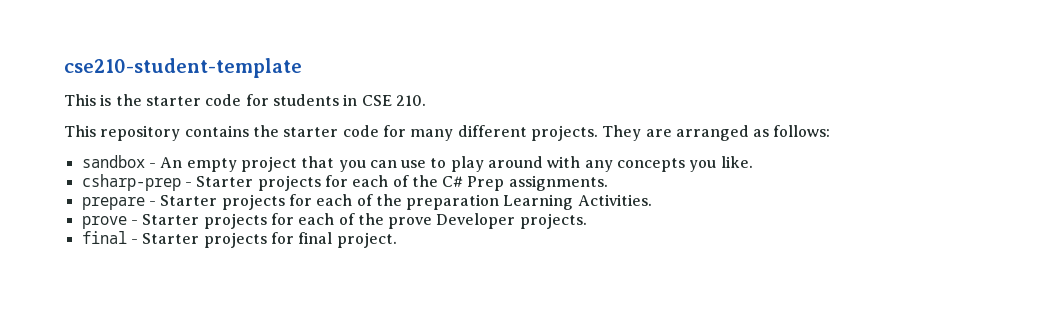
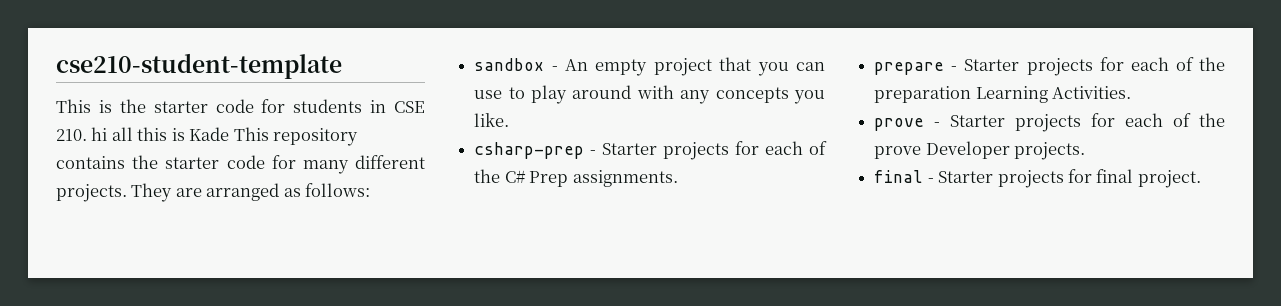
- This is the starter code for students in CSE 210.
- This repository contains the starter code for many different projects.
+ This is the starter code for students in CSE 210. hi all this is Kade This repository contains the starter code for many different projects.

